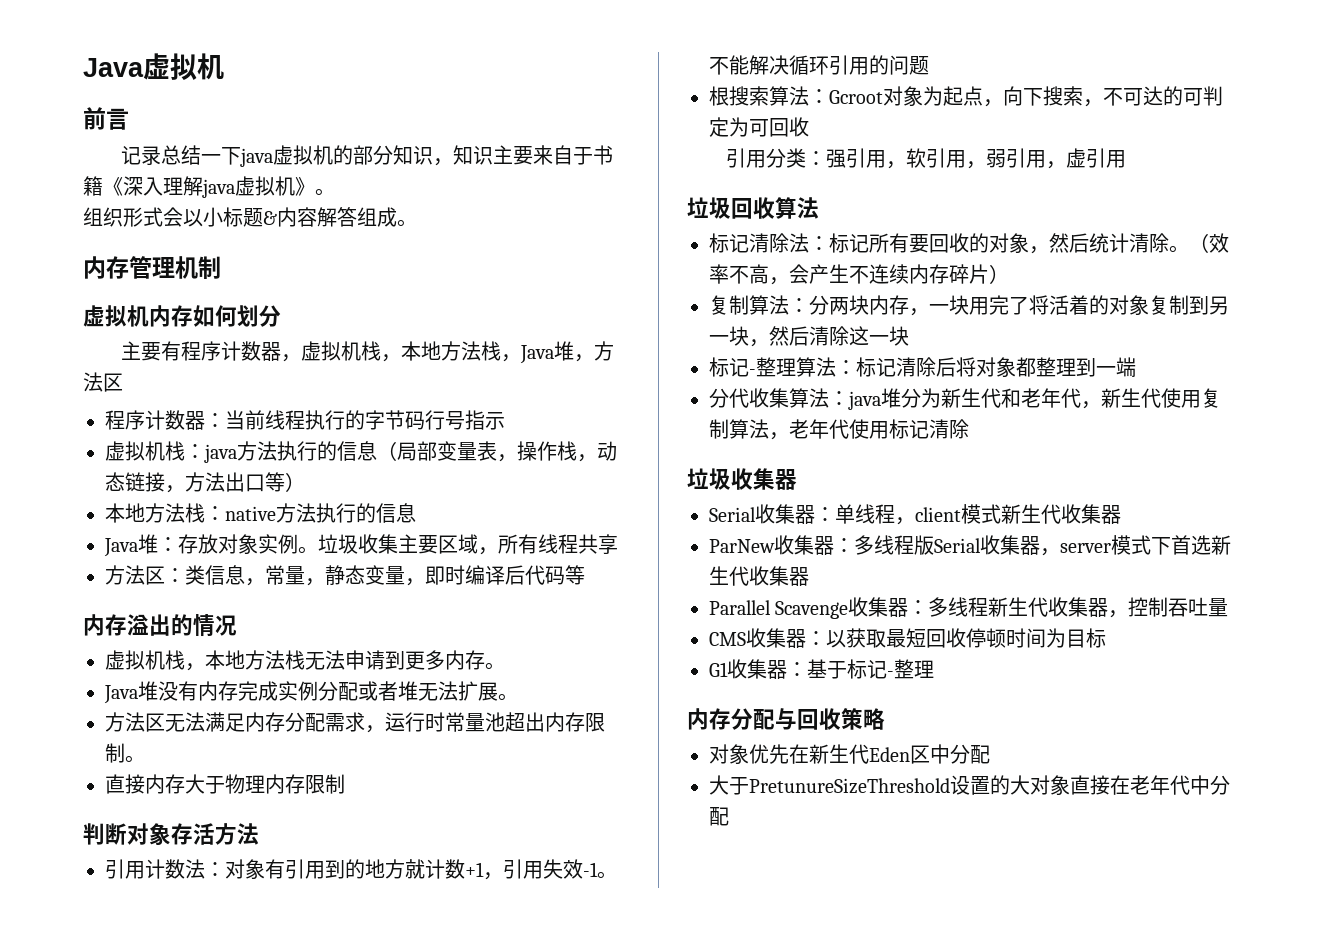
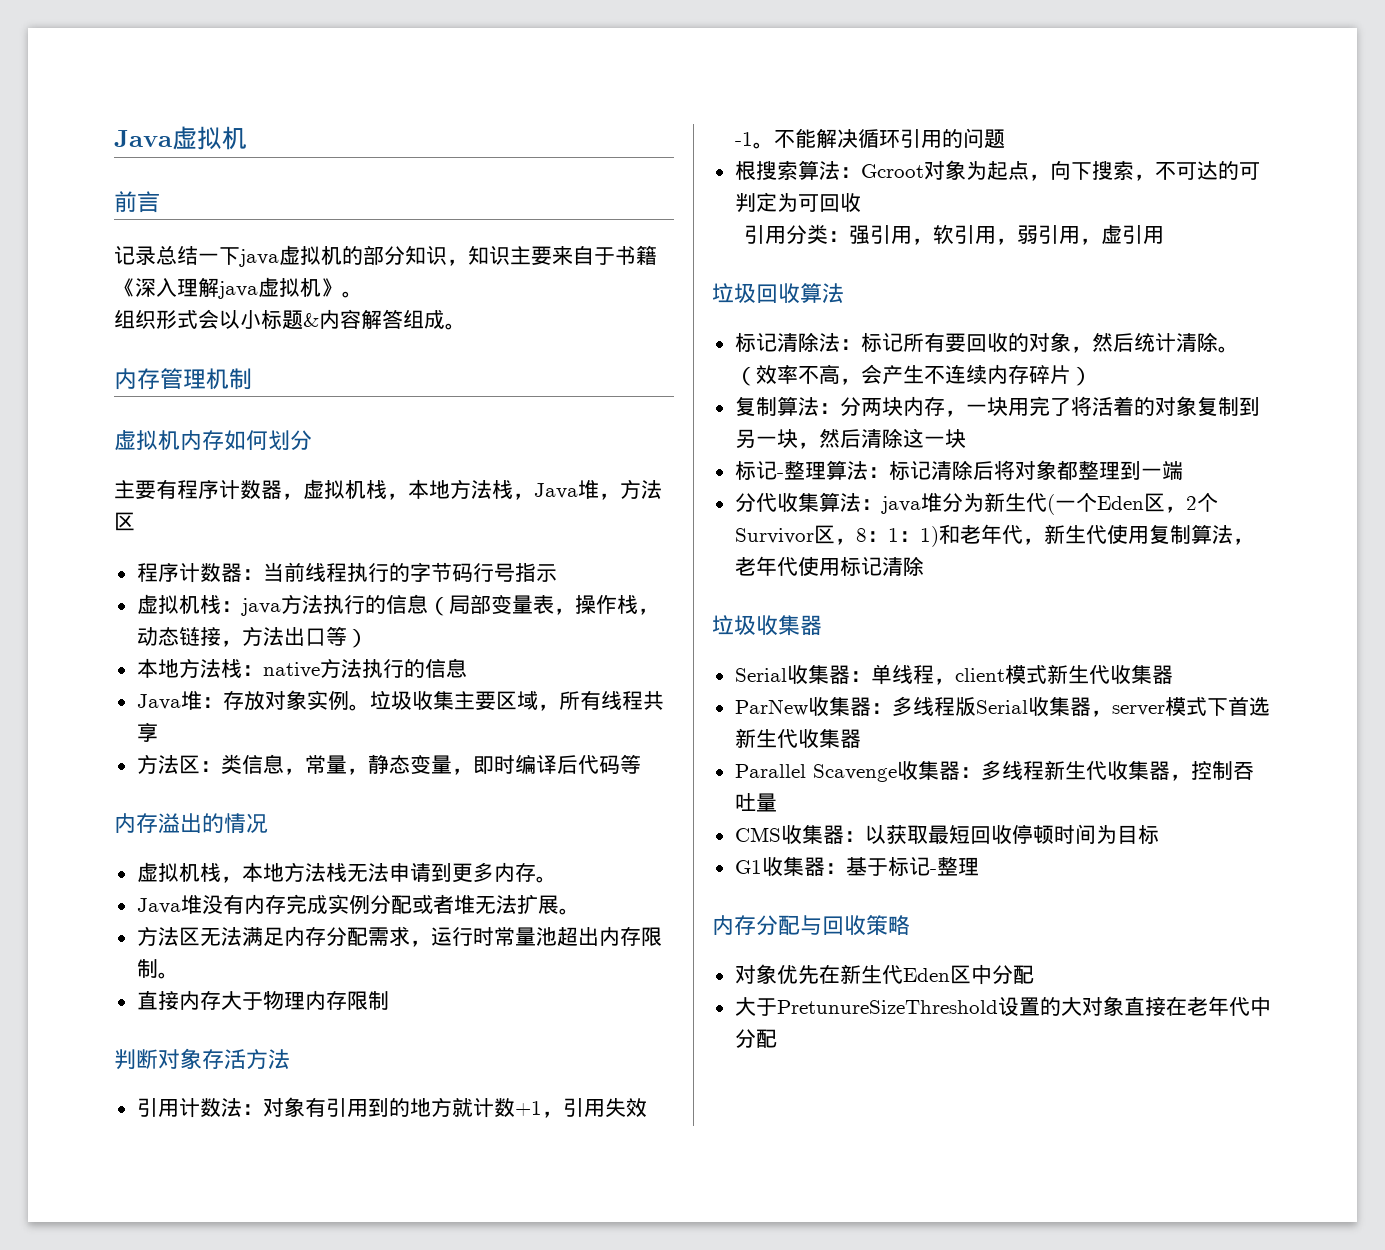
- 分代收集算法：java堆分为新生代和老年代，新生代使用复制算法，老年代使用标记清除
+ 分代收集算法：java堆分为新生代(一个Eden区，2个Survivor区，8：1：1)和老年代，新生代使用复制算法，老年代使用标记清除

